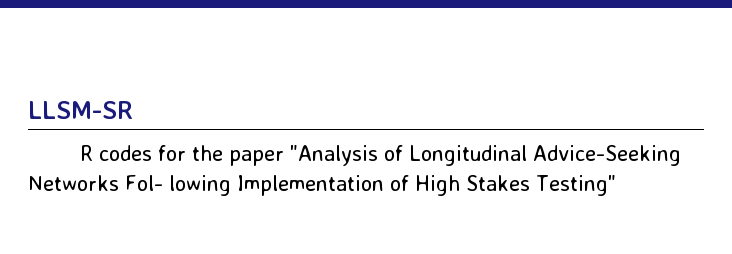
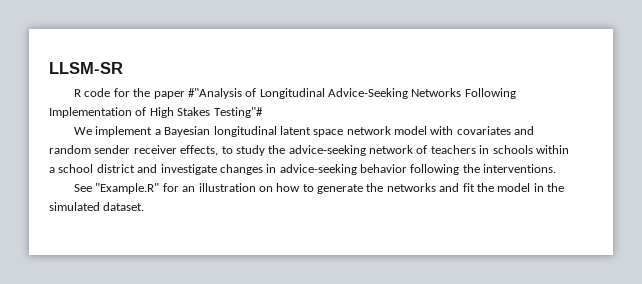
- R codes for the paper "Analysis of Longitudinal Advice-Seeking Networks Fol- lowing Implementation of High Stakes Testing"
+ R code for the paper #"Analysis of Longitudinal Advice-Seeking Networks Following Implementation of High Stakes Testing"#
+ We implement a Bayesian longitudinal latent space network model with covariates and random sender receiver effects, to study the advice-seeking network of teachers in schools within a school district and investigate changes in advice-seeking behavior following the interventions.
+ See "Example.R" for an illustration on how to generate the networks and fit the model in the simulated dataset.

